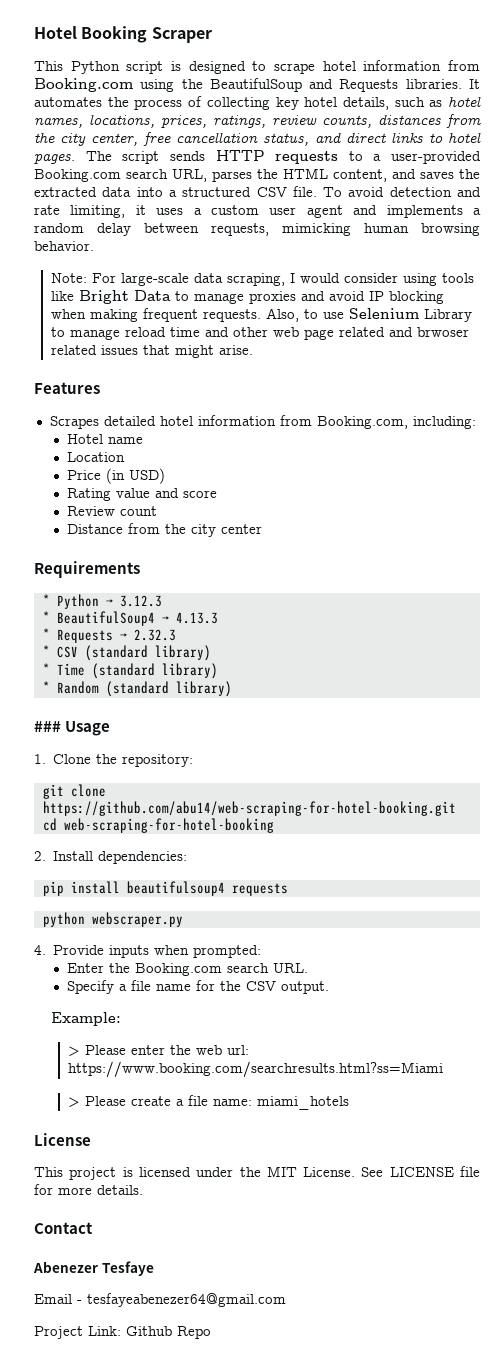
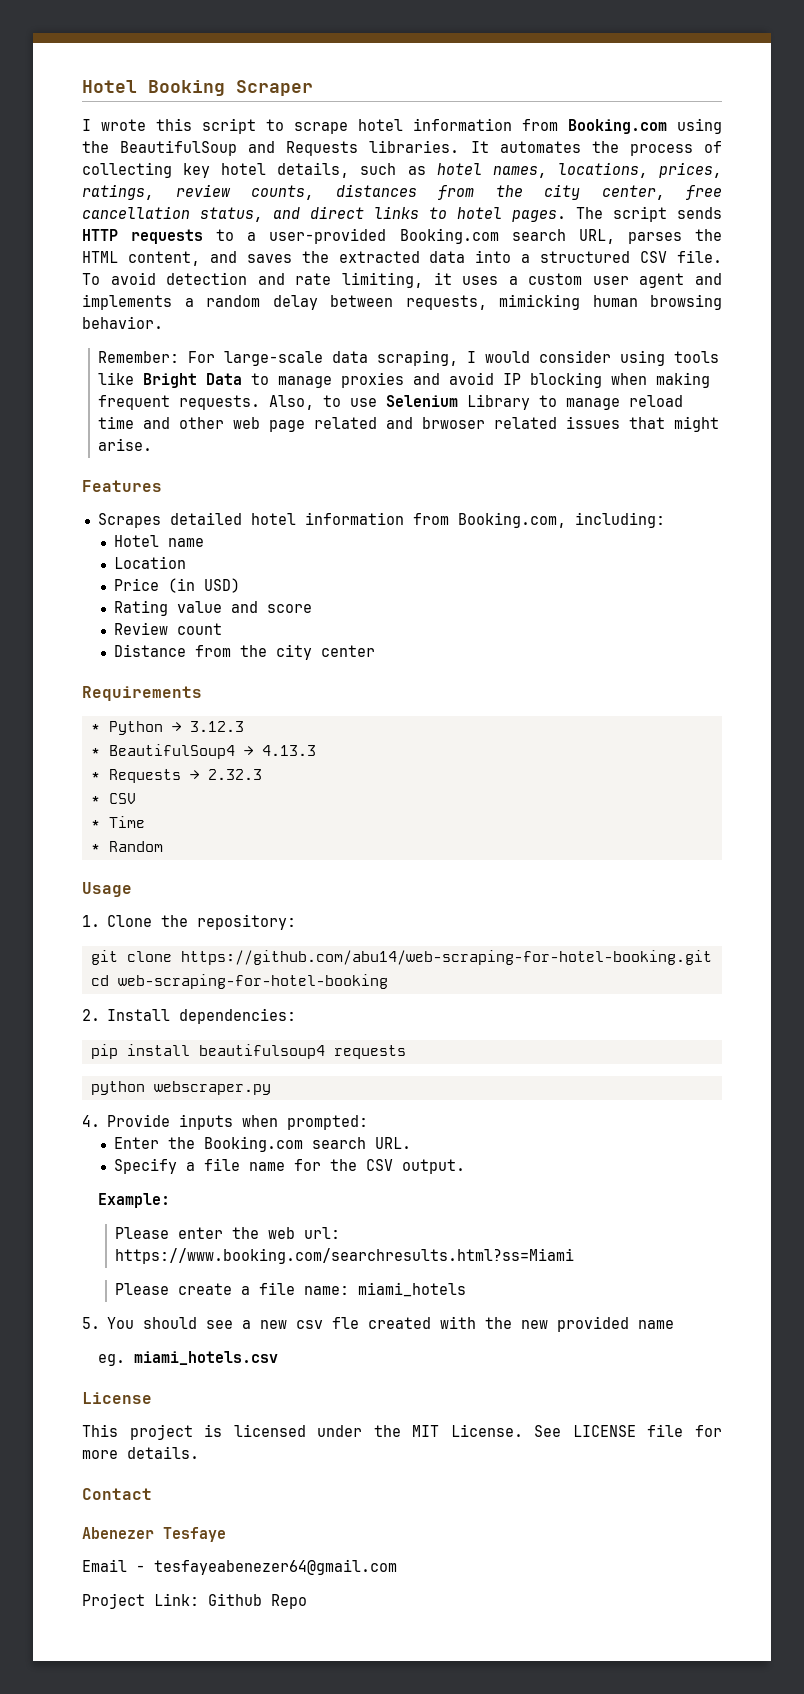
- This Python script is designed to scrape hotel information from Booking.com using the BeautifulSoup and Requests libraries.
+ I wrote this script to scrape hotel information from Booking.com using the BeautifulSoup and Requests libraries.
- Note: For large-scale data scraping, I would consider using tools like Bright Data to manage proxies and avoid IP blocking when making frequent requests.
+ Remember: For large-scale data scraping, I would consider using tools like Bright Data to manage proxies and avoid IP blocking when making frequent requests.
- * CSV (standard library)
+ * CSV
- * Time (standard library)
+ * Time
- * Random (standard library)
- ### Usage
+ * Random
+ Usage
- > Please enter the web url: https://www.booking.com/searchresults.html?ss=Miami
+ Please enter the web url: https://www.booking.com/searchresults.html?ss=Miami
- > Please create a file name: miami_hotels
+ Please create a file name: miami_hotels
+ 5. You should see a new csv fle created with the new provided name
+ eg. miami_hotels.csv

